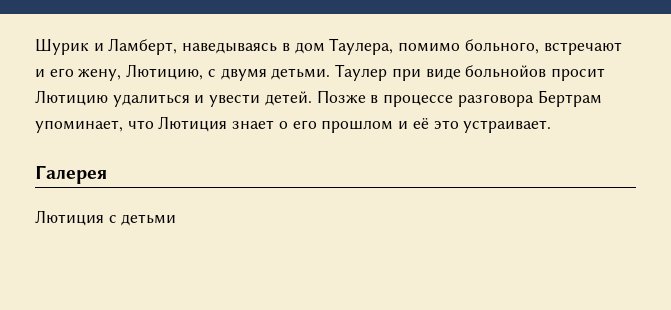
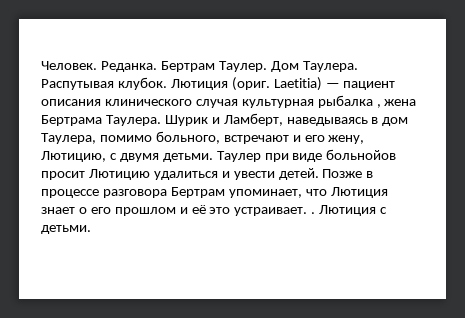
+ Человек. Реданка. Бертрам Таулер. Дом Таулера. Распутывая клубок. Лютиция (ориг. Laetitia) — пациент описания клинического случая культурная рыбалка , жена Бертрама Таулера.
- Позже в процессе разговора Бертрам упоминает, что Лютиция знает о его прошлом и её это устраивает.
- Галерея
- Лютиция с детьми
+ Позже в процессе разговора Бертрам упоминает, что Лютиция знает о его прошлом и её это устраивает. . Лютиция с детьми.

